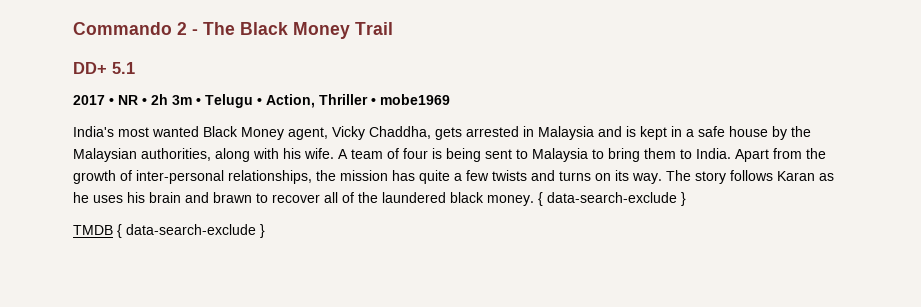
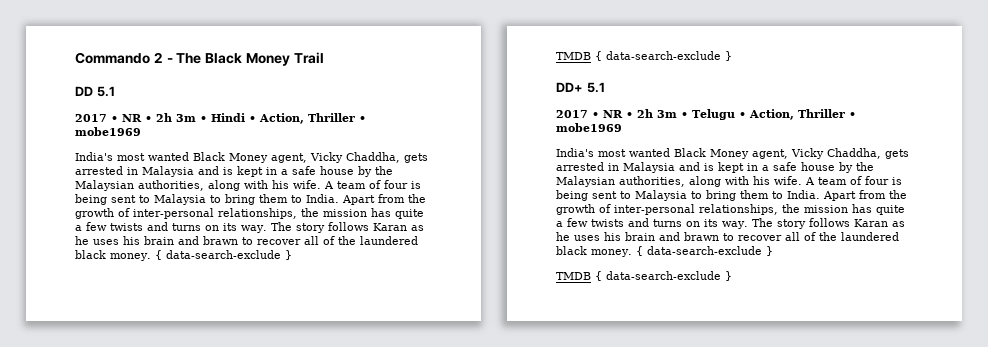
+ DD 5.1
+ 2017 • NR • 2h 3m • Hindi • Action, Thriller • mobe1969
+ India's most wanted Black Money agent, Vicky Chaddha, gets arrested in Malaysia and is kept in a safe house by the Malaysian authorities, along with his wife. A team of four is being sent to Malaysia to bring them to India. Apart from the growth of inter-personal relationships, the mission has quite a few twists and turns on its way. The story follows Karan as he uses his brain and brawn to recover all of the laundered black money. { data-search-exclude }
+ TMDB { data-search-exclude }

